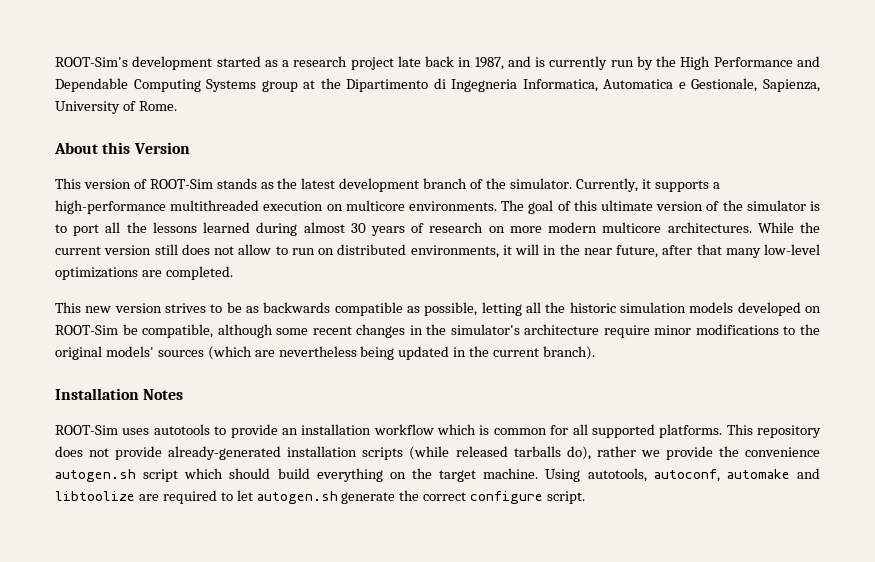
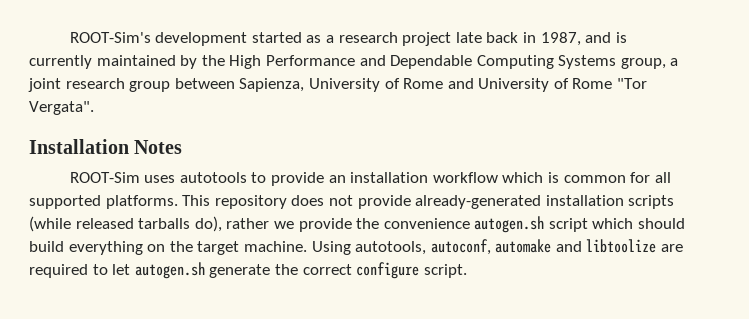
- ROOT-Sim's development started as a research project late back in 1987, and is currently run by the High Performance and Dependable Computing Systems group at the Dipartimento di Ingegneria Informatica, Automatica e Gestionale, Sapienza, University of Rome.
- About this Version
- This version of ROOT-Sim stands as the latest development branch of the simulator. Currently, it supports a high-performance multithreaded execution on multicore environments. The goal of this ultimate version of the simulator is to port all the lessons learned during almost 30 years of research on more modern multicore architectures. While the current version still does not allow to run on distributed environments, it will in the near future, after that many low-level optimizations are completed.
- This new version strives to be as backwards compatible as possible, letting all the historic simulation models developed on ROOT-Sim be compatible, although some recent changes in the simulator's architecture require minor modifications to the original models' sources (which are nevertheless being updated in the current branch).
+ ROOT-Sim's development started as a research project late back in 1987, and is currently maintained by the High Performance and Dependable Computing Systems group, a joint research group between Sapienza, University of Rome and University of Rome "Tor Vergata".

